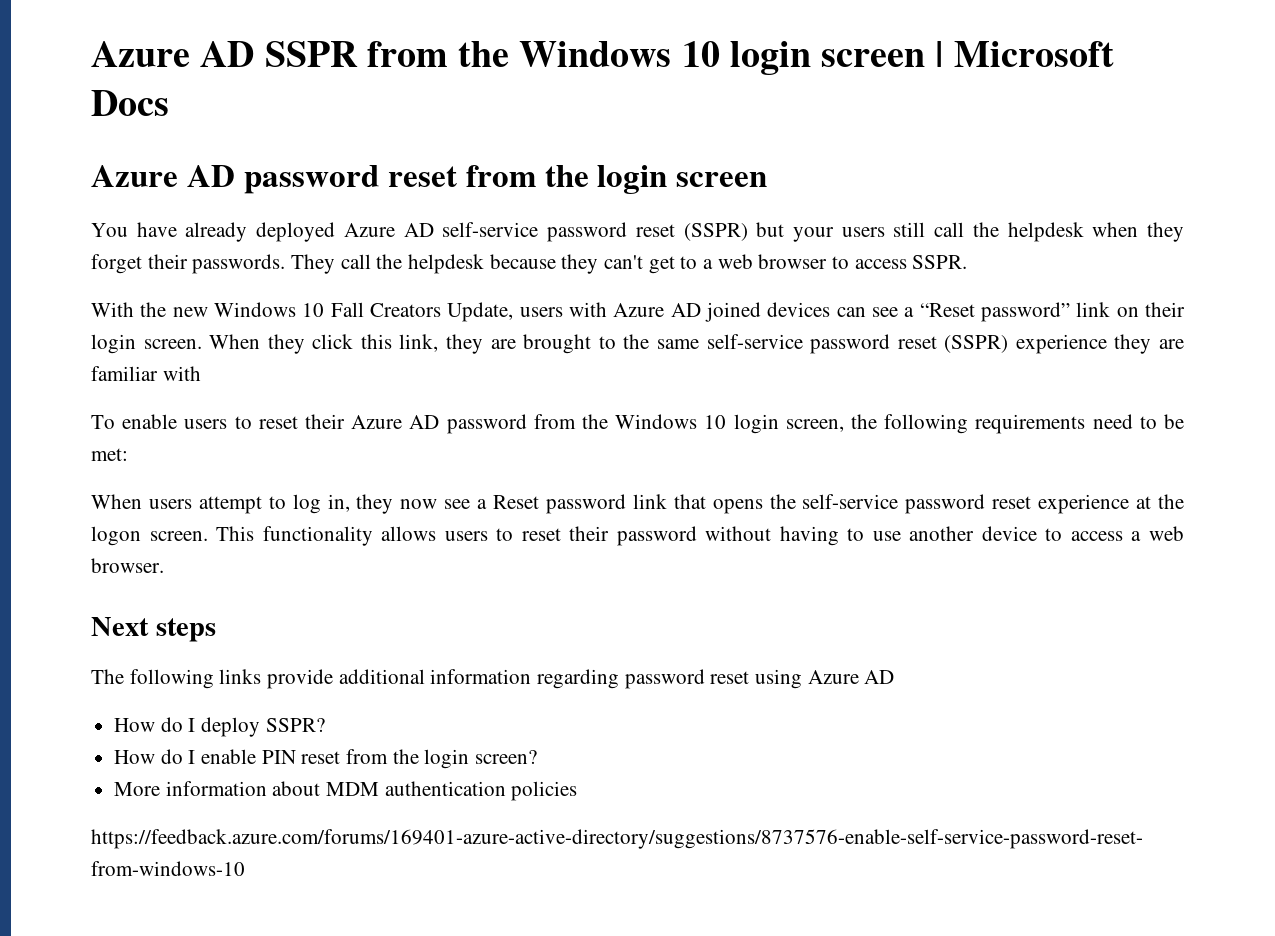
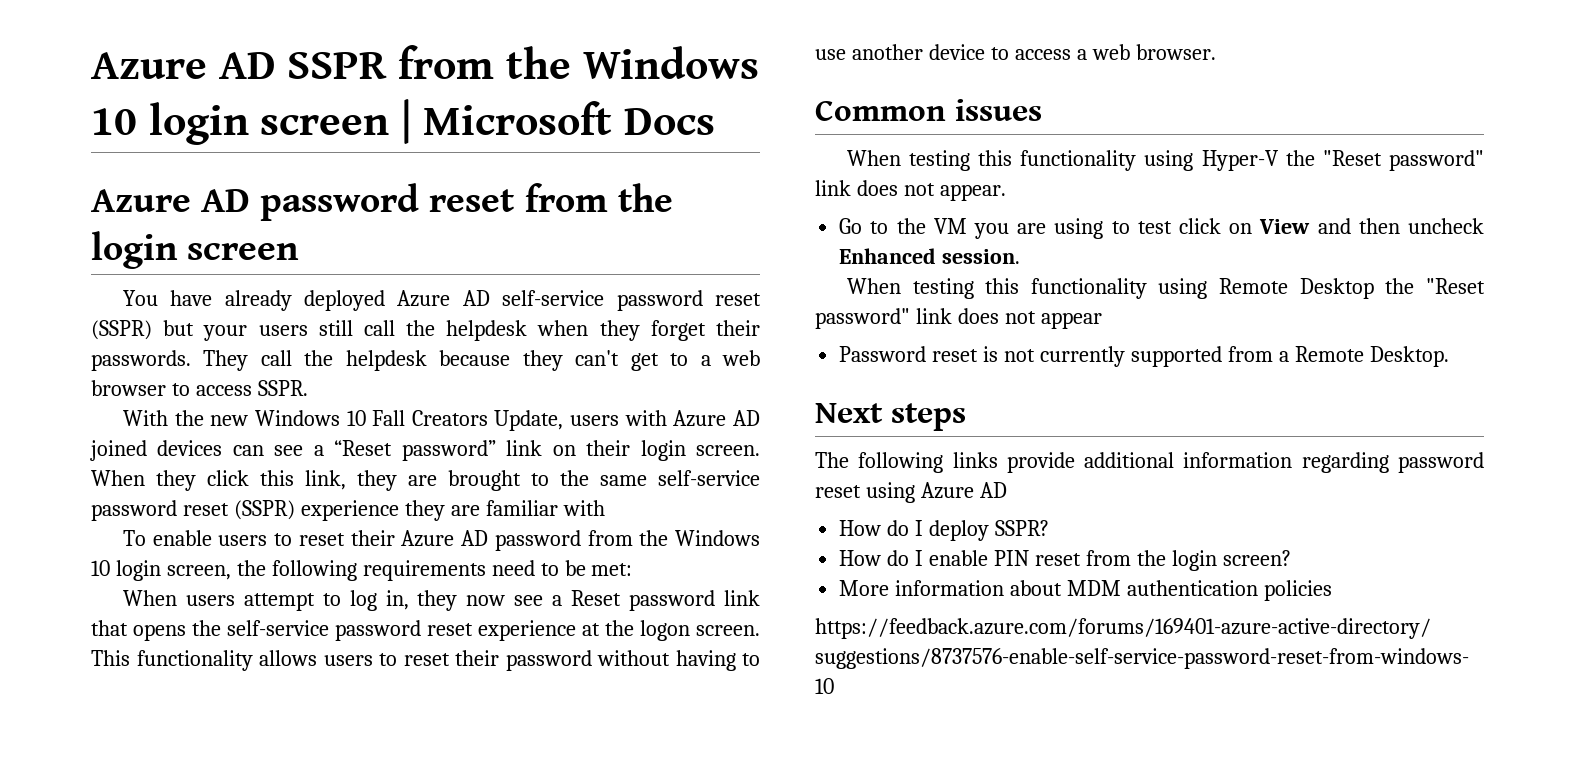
+ Common issues
+ When testing this functionality using Hyper-V the "Reset password" link does not appear.
+ Go to the VM you are using to test click on View and then uncheck Enhanced session.
+ When testing this functionality using Remote Desktop the "Reset password" link does not appear
+ Password reset is not currently supported from a Remote Desktop.

